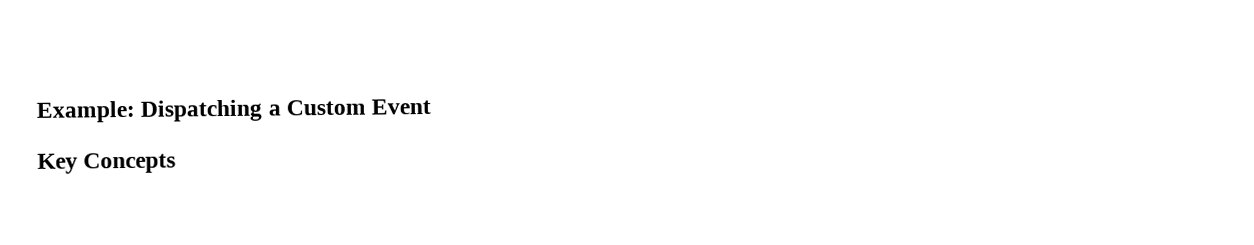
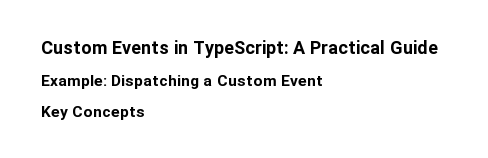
+ Custom Events in TypeScript: A Practical Guide

